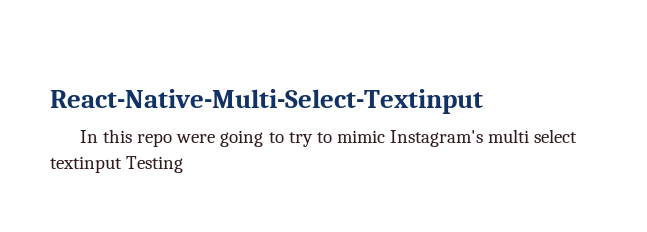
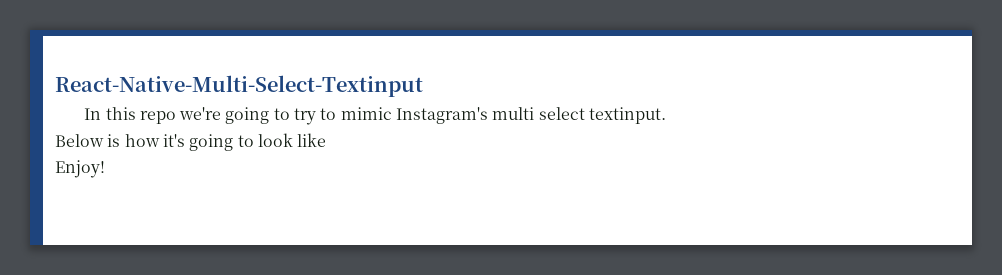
- In this repo were going to try to mimic Instagram's multi select textinput Testing
+ In this repo we're going to try to mimic Instagram's multi select textinput.
+ Below is how it's going to look like
+ Enjoy!

